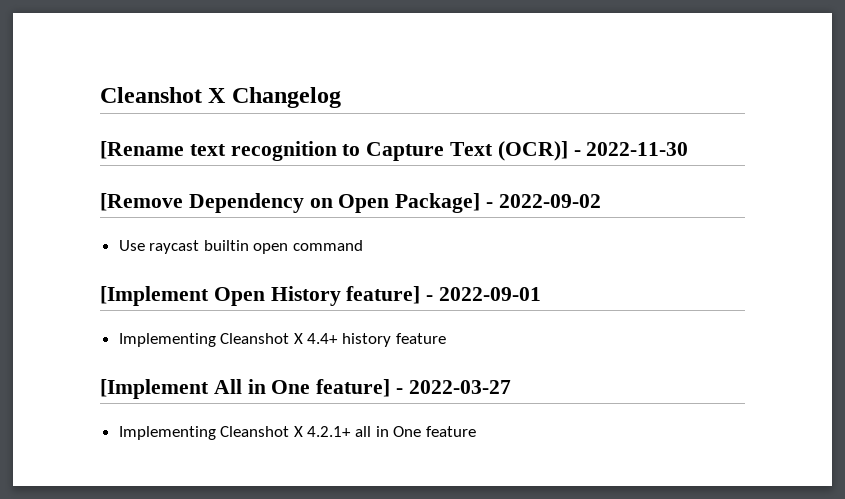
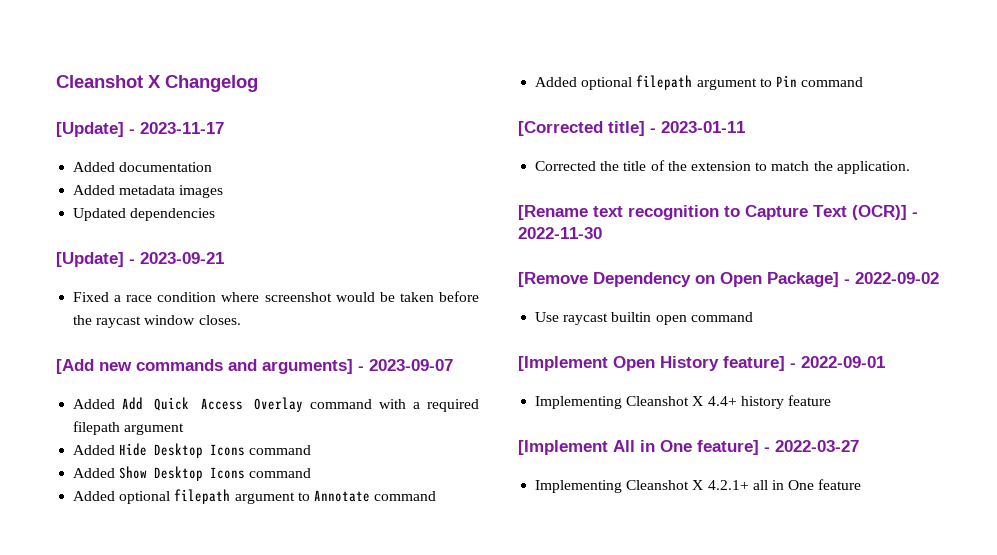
+ [Update] - 2023-11-17
+ Added documentation
+ Added metadata images
+ Updated dependencies
+ [Update] - 2023-09-21
+ Fixed a race condition where screenshot would be taken before the raycast window closes.
+ [Add new commands and arguments] - 2023-09-07
+ Added Add Quick Access Overlay command with a required filepath argument
+ Added Hide Desktop Icons command
+ Added Show Desktop Icons command
+ Added optional filepath argument to Annotate command
+ Added optional filepath argument to Pin command
+ [Corrected title] - 2023-01-11
+ Corrected the title of the extension to match the application.

